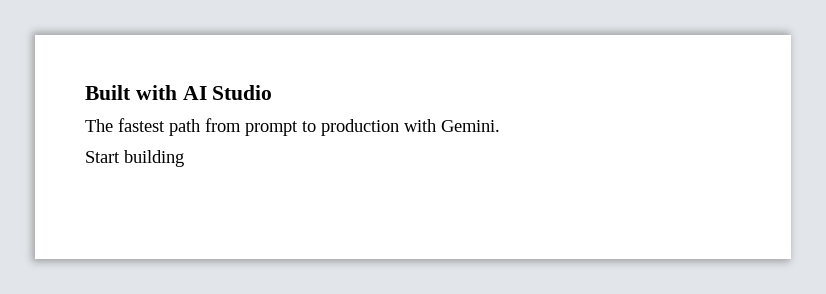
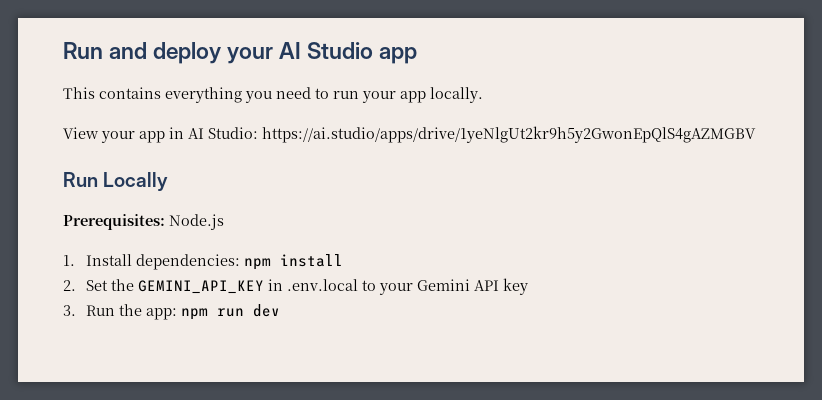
- Built with AI Studio
- The fastest path from prompt to production with Gemini.
- Start building
+ Run and deploy your AI Studio app
+ This contains everything you need to run your app locally.
+ View your app in AI Studio: https://ai.studio/apps/drive/1yeNlgUt2kr9h5y2GwonEpQlS4gAZMGBV
+ Run Locally
+ Prerequisites: Node.js
+ 1. Install dependencies: npm install
+ 2. Set the GEMINI_API_KEY in .env.local to your Gemini API key
+ 3. Run the app: npm run dev

